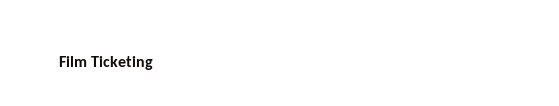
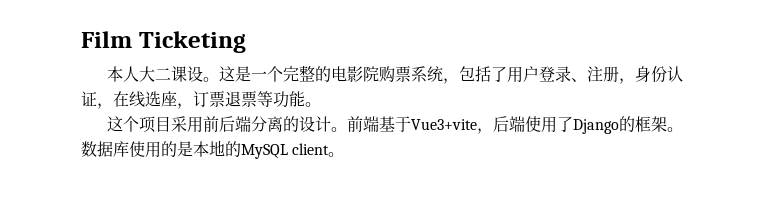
+ 本人大二课设。这是一个完整的电影院购票系统，包括了用户登录、注册，身份认证，在线选座，订票退票等功能。
+ 这个项目采用前后端分离的设计。前端基于Vue3+vite，后端使用了Django的框架。数据库使用的是本地的MySQL client。

